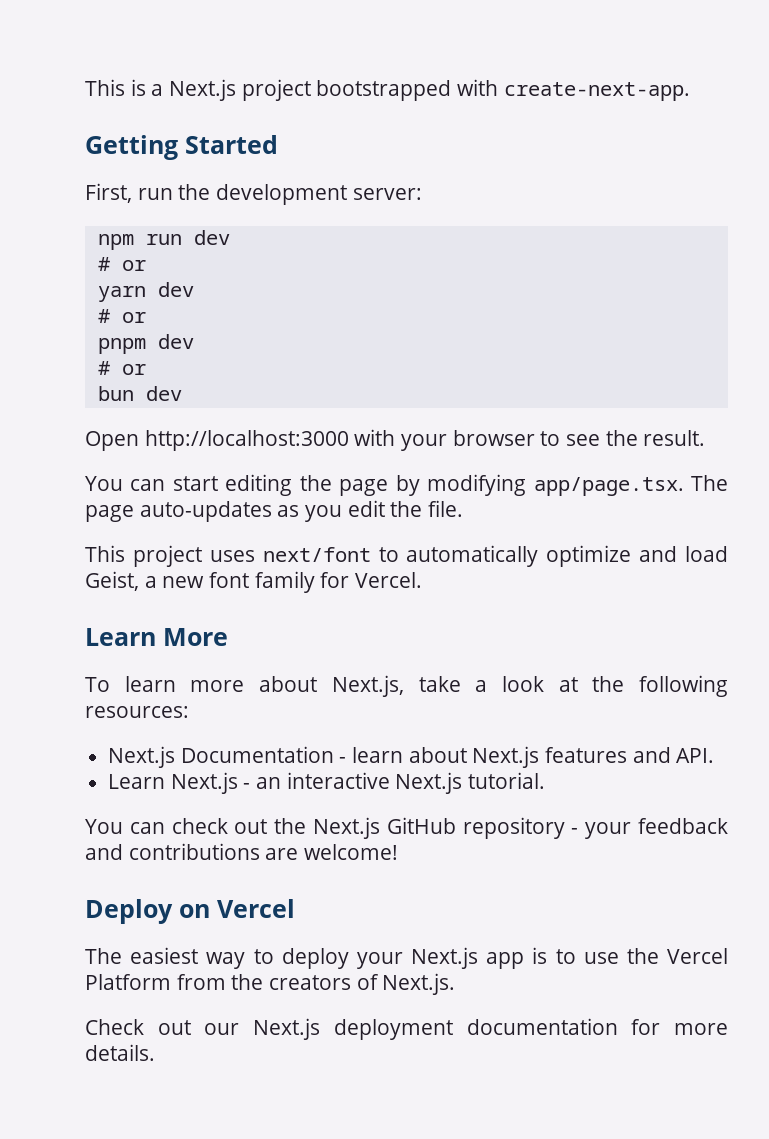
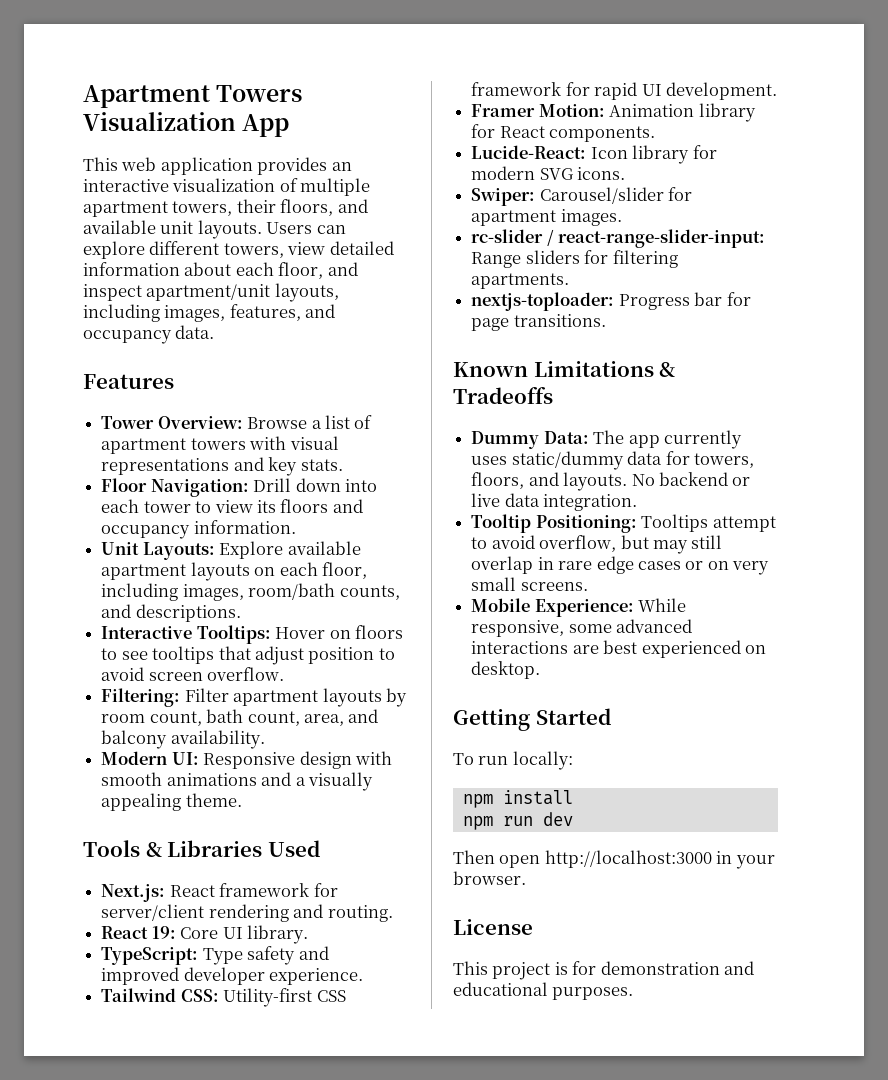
- This is a Next.js project bootstrapped with create-next-app.
+ Apartment Towers Visualization App
+ This web application provides an interactive visualization of multiple apartment towers, their floors, and available unit layouts. Users can explore different towers, view detailed information about each floor, and inspect apartment/unit layouts, including images, features, and occupancy data.
+ Features
+ Tower Overview: Browse a list of apartment towers with visual representations and key stats.
+ Floor Navigation: Drill down into each tower to view its floors and occupancy information.
+ Unit Layouts: Explore available apartment layouts on each floor, including images, room/bath counts, and descriptions.
+ Interactive Tooltips: Hover on floors to see tooltips that adjust position to avoid screen overflow.
+ Filtering: Filter apartment layouts by room count, bath count, area, and balcony availability.
+ Modern UI: Responsive design with smooth animations and a visually appealing theme.
+ Tools & Libraries Used
+ Next.js: React framework for server/client rendering and routing.
+ React 19: Core UI library.
+ TypeScript: Type safety and improved developer experience.
+ Tailwind CSS: Utility-first CSS framework for rapid UI development.
+ Framer Motion: Animation library for React components.
+ Lucide-React: Icon library for modern SVG icons.
+ Swiper: Carousel/slider for apartment images.
+ rc-slider / react-range-slider-input: Range sliders for filtering apartments.
+ nextjs-toploader: Progress bar for page transitions.
+ Known Limitations & Tradeoffs
+ Dummy Data: The app currently uses static/dummy data for towers, floors, and layouts. No backend or live data integration.
+ Tooltip Positioning: Tooltips attempt to avoid overflow, but may still overlap in rare edge cases or on very small screens.
+ Mobile Experience: While responsive, some advanced interactions are best experienced on desktop.
  Getting Started
- First, run the development server:
+ To run locally:
+ npm install
  npm run dev
- # or
- yarn dev
- # or
- pnpm dev
- # or
- bun dev
- Open http://localhost:3000 with your browser to see the result.
- You can start editing the page by modifying app/page.tsx. The page auto-updates as you edit the file.
- This project uses next/font to automatically optimize and load Geist, a new font family for Vercel.
- Learn More
- To learn more about Next.js, take a look at the following resources:
- Next.js Documentation - learn about Next.js features and API.
- Learn Next.js - an interactive Next.js tutorial.
- You can check out the Next.js GitHub repository - your feedback and contributions are welcome!
- Deploy on Vercel
- The easiest way to deploy your Next.js app is to use the Vercel Platform from the creators of Next.js.
- Check out our Next.js deployment documentation for more details.
+ Then open http://localhost:3000 in your browser.
+ License
+ This project is for demonstration and educational purposes.

